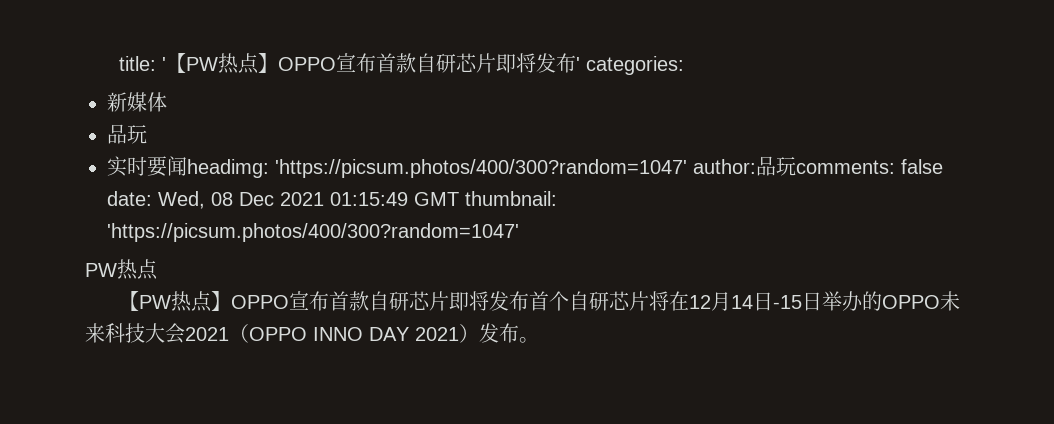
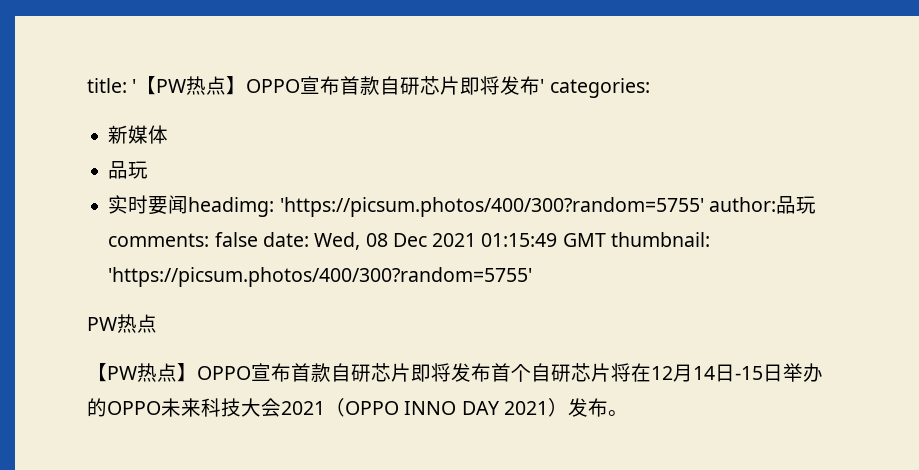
- 实时要闻headimg: 'https://picsum.photos/400/300?random=1047' author:品玩comments: false date: Wed, 08 Dec 2021 01:15:49 GMT thumbnail: 'https://picsum.photos/400/300?random=1047'
+ 实时要闻headimg: 'https://picsum.photos/400/300?random=5755' author:品玩comments: false date: Wed, 08 Dec 2021 01:15:49 GMT thumbnail: 'https://picsum.photos/400/300?random=5755'

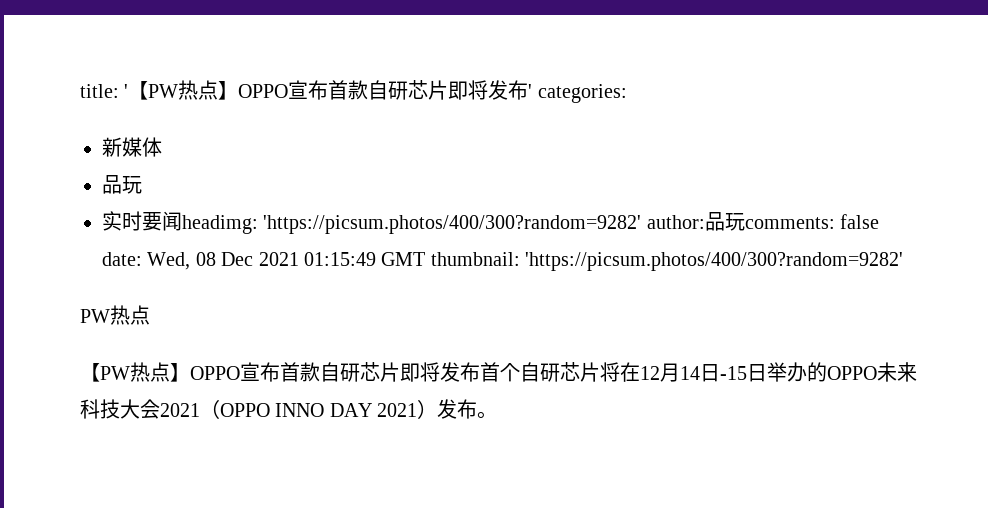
- 实时要闻headimg: 'https://picsum.photos/400/300?random=5755' author:品玩comments: false date: Wed, 08 Dec 2021 01:15:49 GMT thumbnail: 'https://picsum.photos/400/300?random=5755'
+ 实时要闻headimg: 'https://picsum.photos/400/300?random=9282' author:品玩comments: false date: Wed, 08 Dec 2021 01:15:49 GMT thumbnail: 'https://picsum.photos/400/300?random=9282'

